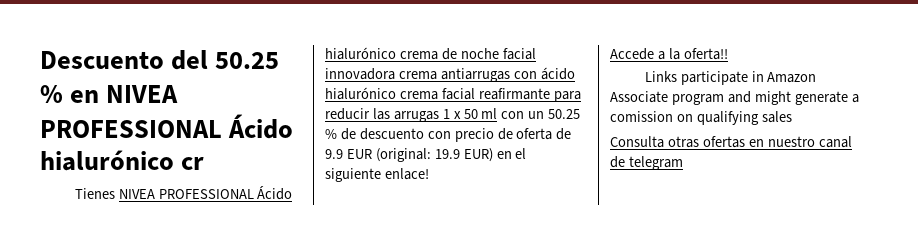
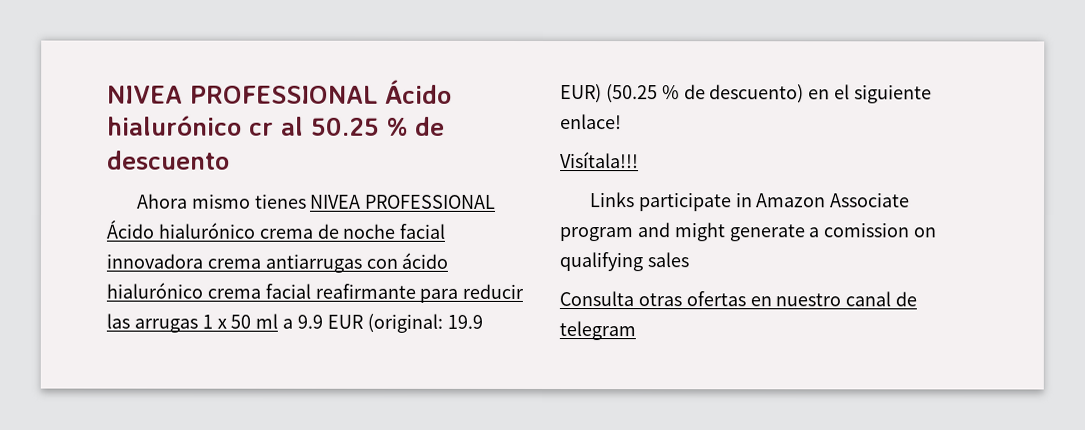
- Descuento del 50.25 % en NIVEA PROFESSIONAL Ácido hialurónico cr
- Tienes NIVEA PROFESSIONAL Ácido hialurónico crema de noche facial innovadora crema antiarrugas con ácido hialurónico crema facial reafirmante para reducir las arrugas 1 x 50 ml con un 50.25 % de descuento con precio de oferta de 9.9 EUR (original: 19.9 EUR) en el siguiente enlace!
+ NIVEA PROFESSIONAL Ácido hialurónico cr al 50.25 % de descuento
+ Ahora mismo tienes NIVEA PROFESSIONAL Ácido hialurónico crema de noche facial innovadora crema antiarrugas con ácido hialurónico crema facial reafirmante para reducir las arrugas 1 x 50 ml a 9.9 EUR (original: 19.9 EUR) (50.25 % de descuento) en el siguiente enlace!
- Accede a la oferta!!
+ Visítala!!!

